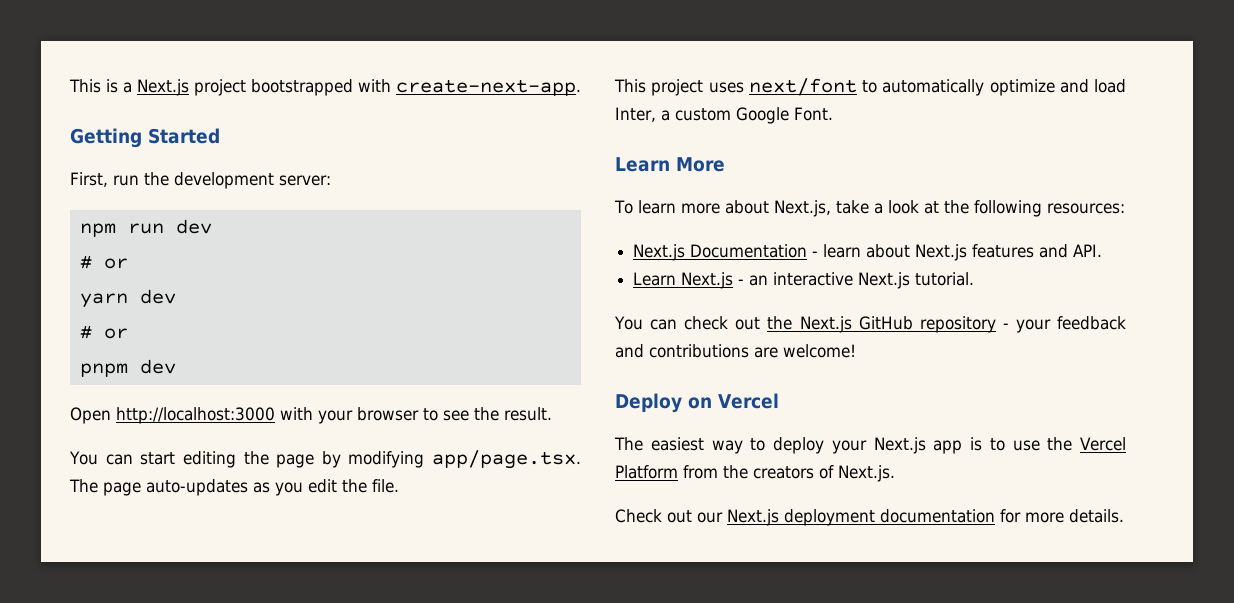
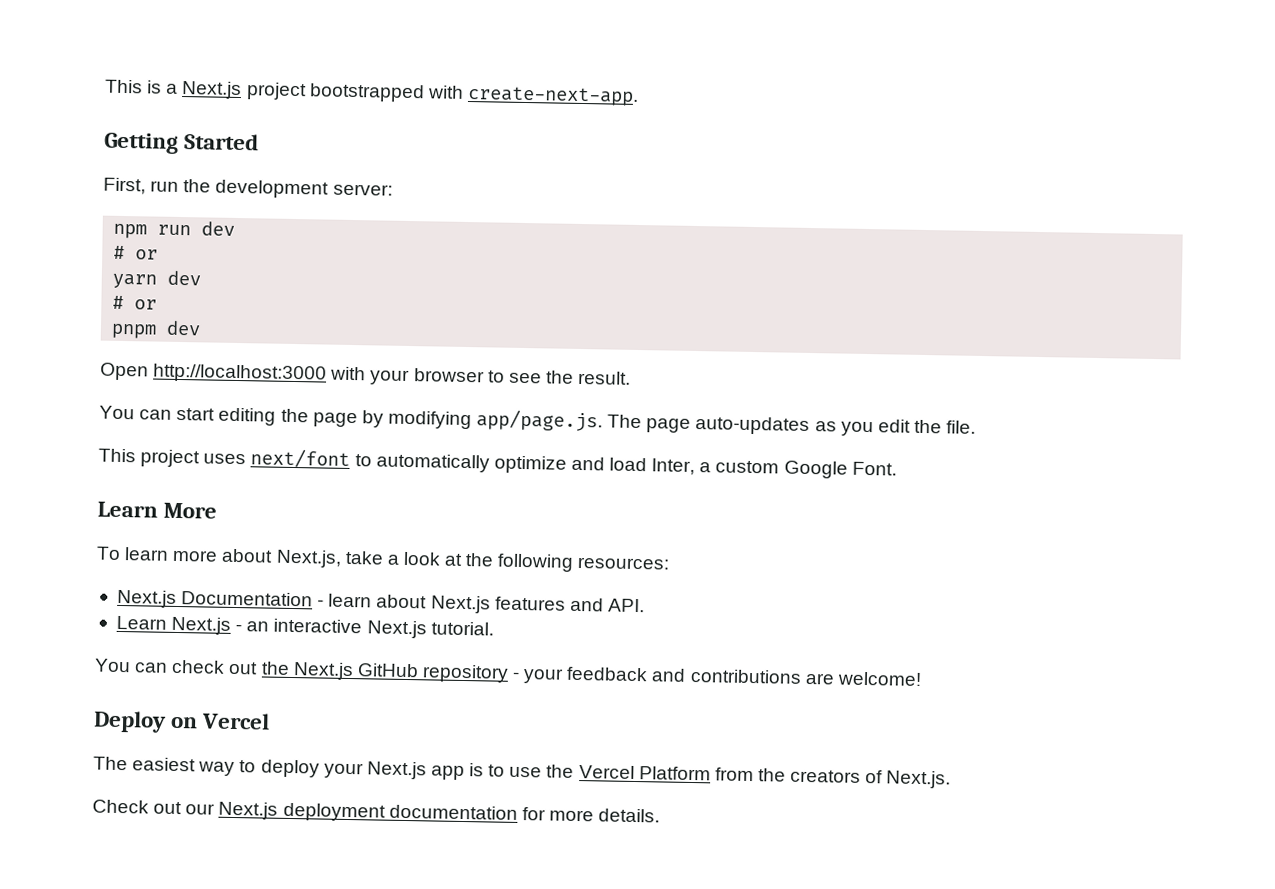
- You can start editing the page by modifying app/page.tsx. The page auto-updates as you edit the file.
+ You can start editing the page by modifying app/page.js. The page auto-updates as you edit the file.

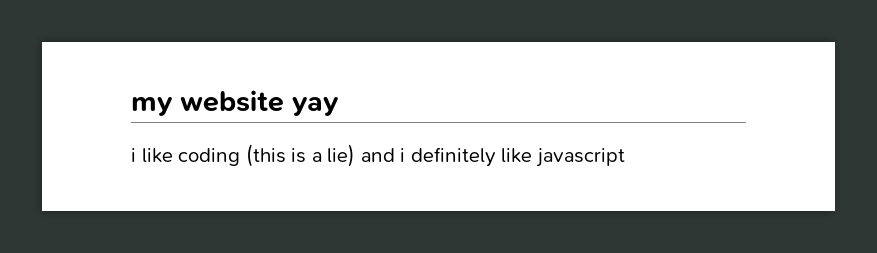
- This is a Next.js project bootstrapped with create-next-app.
- Getting Started
- First, run the development server:
- npm run dev
- # or
- yarn dev
- # or
- pnpm dev
- Open http://localhost:3000 with your browser to see the result.
- You can start editing the page by modifying app/page.js. The page auto-updates as you edit the file.
- This project uses next/font to automatically optimize and load Inter, a custom Google Font.
- Learn More
- To learn more about Next.js, take a look at the following resources:
- Next.js Documentation - learn about Next.js features and API.
- Learn Next.js - an interactive Next.js tutorial.
- You can check out the Next.js GitHub repository - your feedback and contributions are welcome!
- Deploy on Vercel
- The easiest way to deploy your Next.js app is to use the Vercel Platform from the creators of Next.js.
- Check out our Next.js deployment documentation for more details.
+ my website yay
+ i like coding (this is a lie) and i definitely like javascript

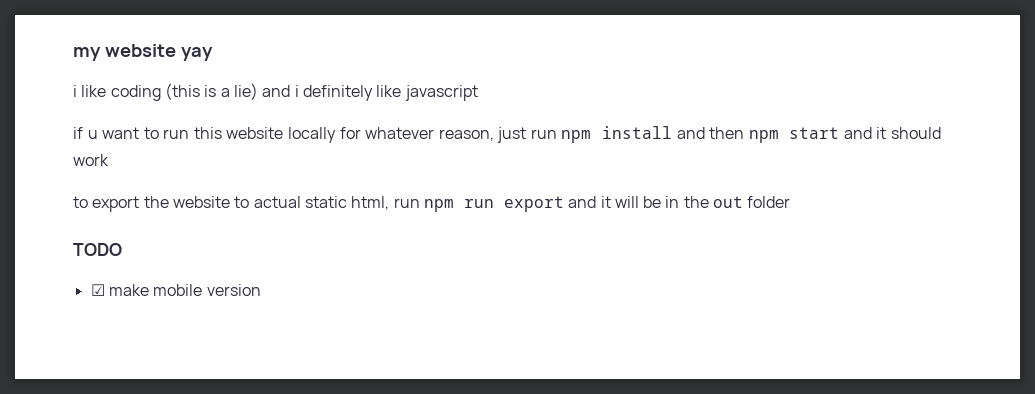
+ if u want to run this website locally for whatever reason, just run npm install and then npm start and it should work
+ to export the website to actual static html, run npm run export and it will be in the out folder
+ TODO
+ ☑ make mobile version

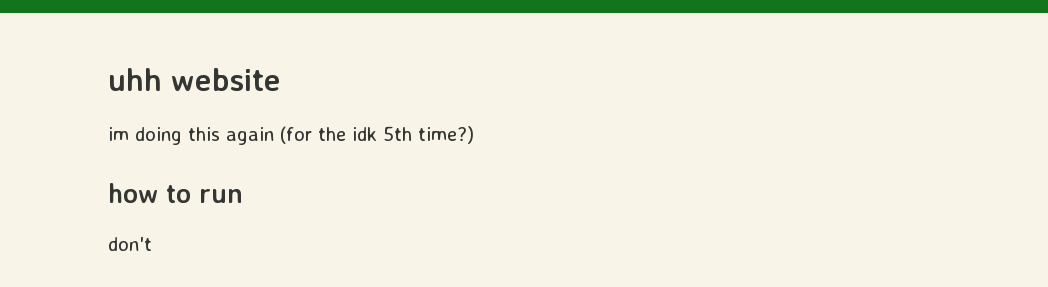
- my website yay
- i like coding (this is a lie) and i definitely like javascript
- if u want to run this website locally for whatever reason, just run npm install and then npm start and it should work
- to export the website to actual static html, run npm run export and it will be in the out folder
- TODO
- ☑ make mobile version
+ uhh website
+ im doing this again (for the idk 5th time?)
+ how to run
+ don't

